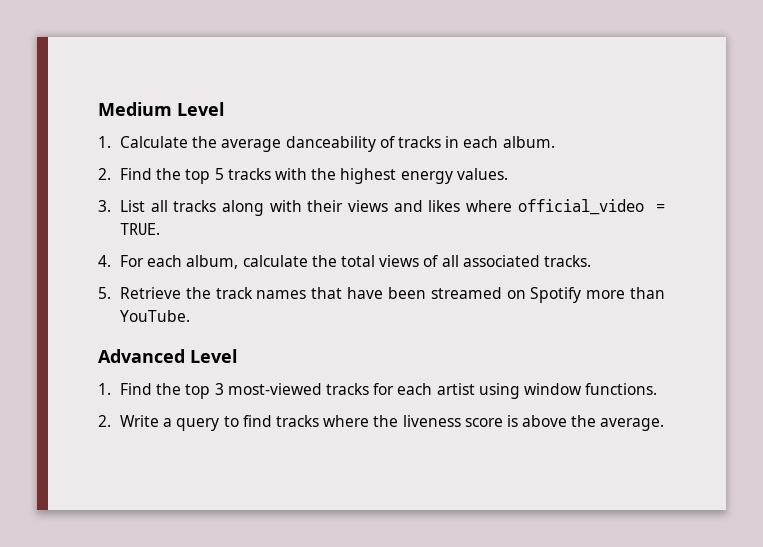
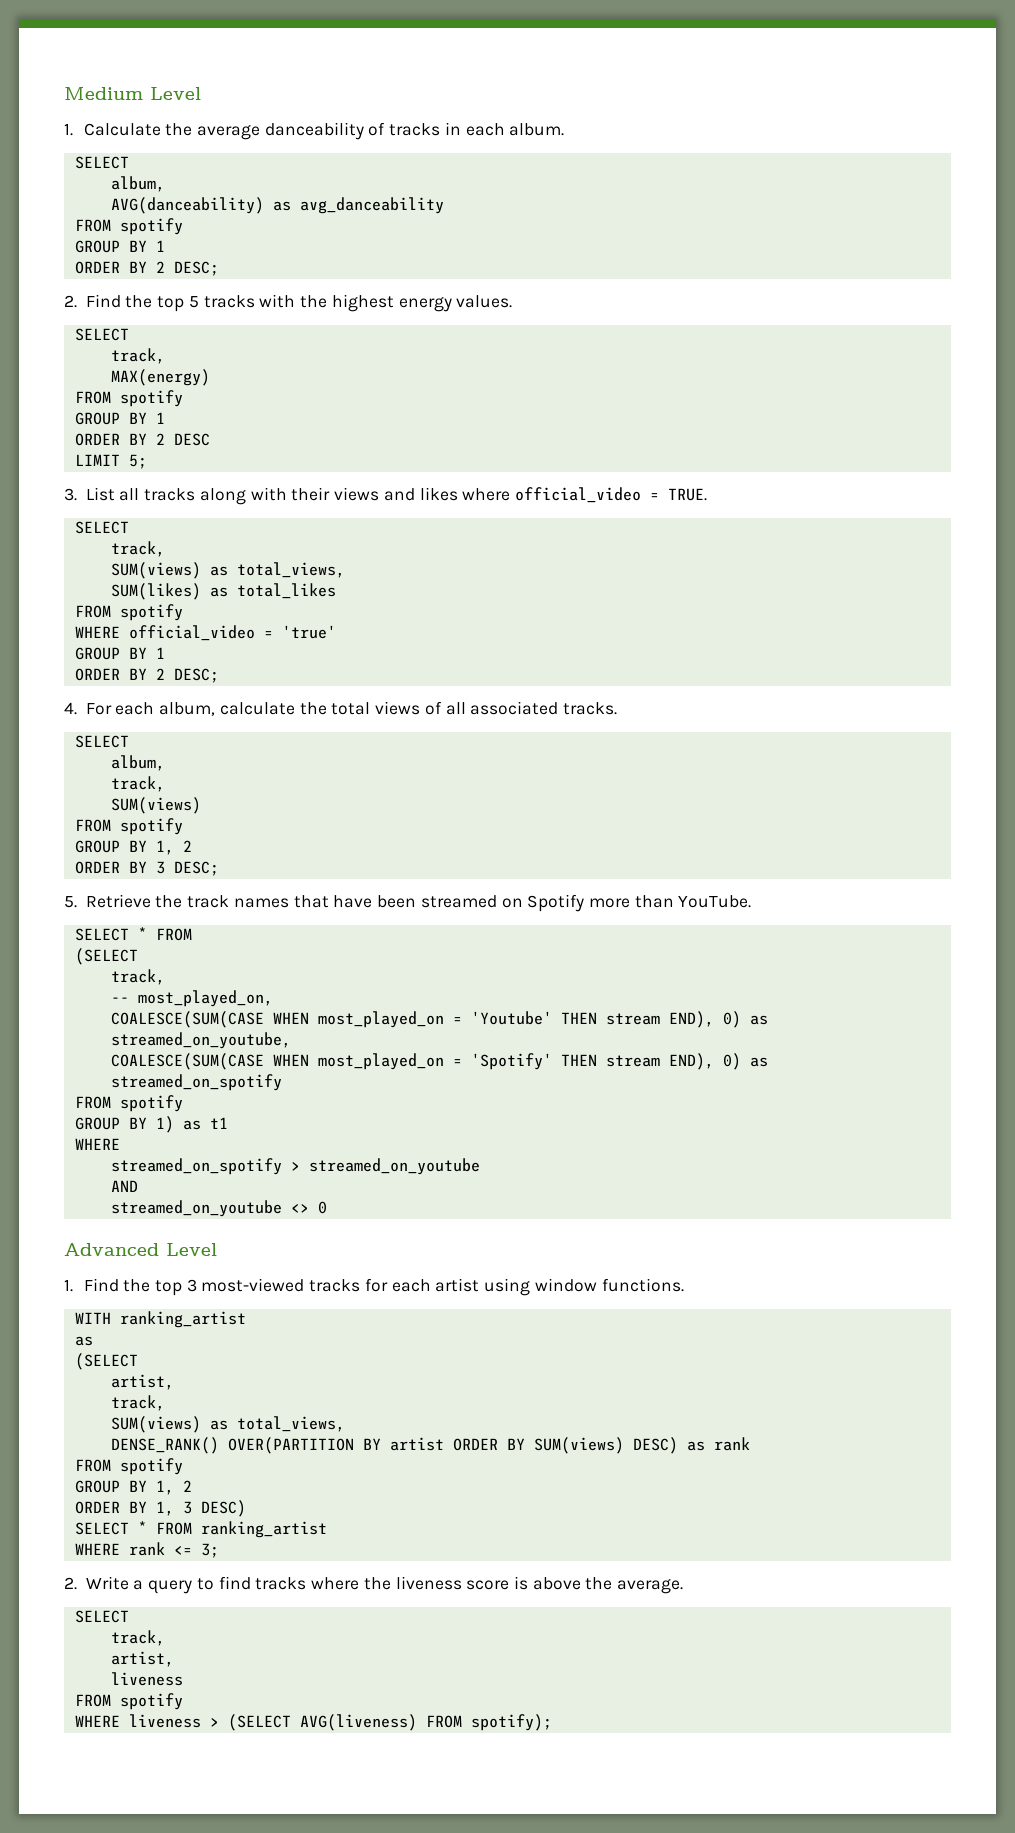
  1. Calculate the average danceability of tracks in each album.
+ SELECT
+ album,
+ AVG(danceability) as avg_danceability
+ FROM spotify
+ GROUP BY 1
+ ORDER BY 2 DESC;
  2. Find the top 5 tracks with the highest energy values.
+ SELECT
+ track,
+ MAX(energy)
+ FROM spotify
+ GROUP BY 1
+ ORDER BY 2 DESC
+ LIMIT 5;
  3. List all tracks along with their views and likes where official_video = TRUE.
+ SELECT
+ track,
+ SUM(views) as total_views,
+ SUM(likes) as total_likes
+ FROM spotify
+ WHERE official_video = 'true'
+ GROUP BY 1
+ ORDER BY 2 DESC;
  4. For each album, calculate the total views of all associated tracks.
+ SELECT
+ album,
+ track,
+ SUM(views)
+ FROM spotify
+ GROUP BY 1, 2
+ ORDER BY 3 DESC;
  5. Retrieve the track names that have been streamed on Spotify more than YouTube.
+ SELECT * FROM
+ (SELECT
+ track,
+ -- most_played_on,
+ COALESCE(SUM(CASE WHEN most_played_on = 'Youtube' THEN stream END), 0) as streamed_on_youtube,
+ COALESCE(SUM(CASE WHEN most_played_on = 'Spotify' THEN stream END), 0) as streamed_on_spotify
+ FROM spotify
+ GROUP BY 1) as t1
+ WHERE
+ streamed_on_spotify > streamed_on_youtube
+ AND
+ streamed_on_youtube <> 0
+ WITH ranking_artist
+ as
+ (SELECT
+ artist,
+ track,
+ SUM(views) as total_views,
+ DENSE_RANK() OVER(PARTITION BY artist ORDER BY SUM(views) DESC) as rank
+ FROM spotify
+ GROUP BY 1, 2
+ ORDER BY 1, 3 DESC)
+ SELECT * FROM ranking_artist
+ WHERE rank <= 3;
  2. Write a query to find tracks where the liveness score is above the average.
+ SELECT
+ track,
+ artist,
+ liveness
+ FROM spotify
+ WHERE liveness > (SELECT AVG(liveness) FROM spotify);

